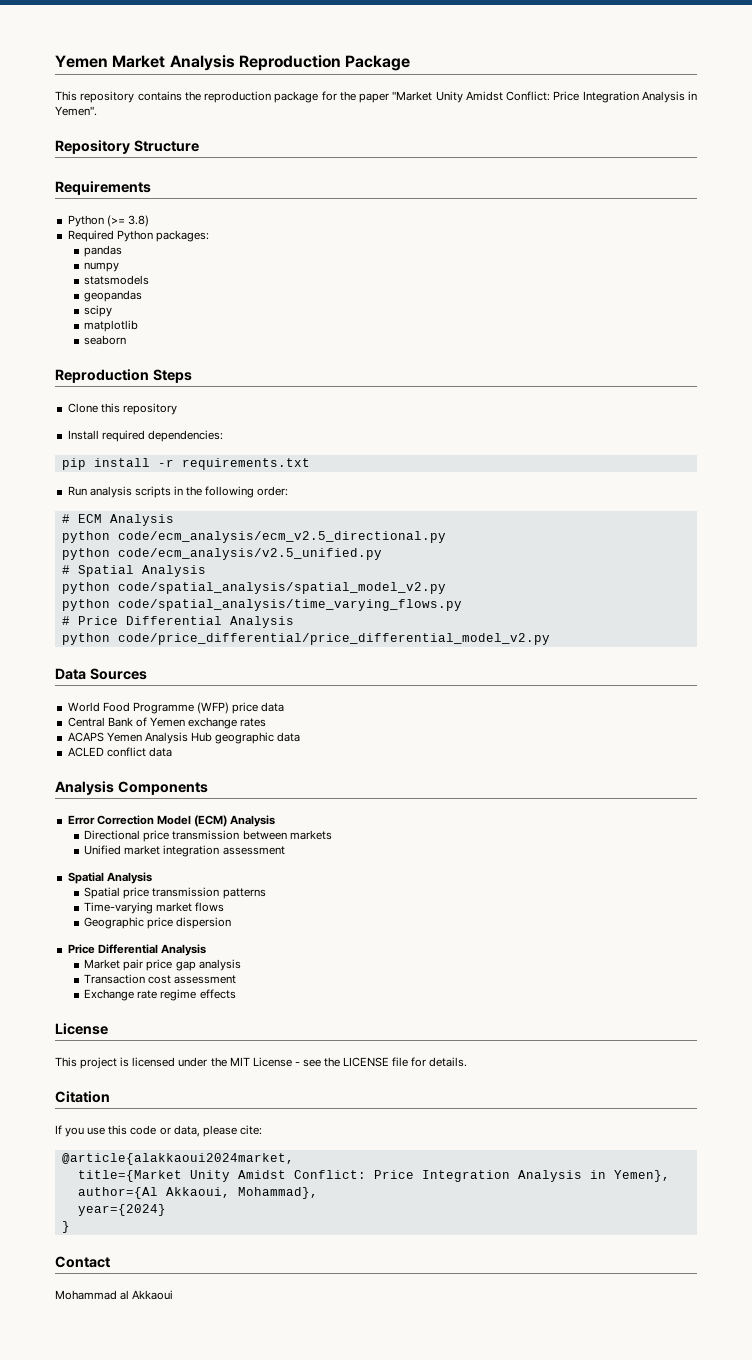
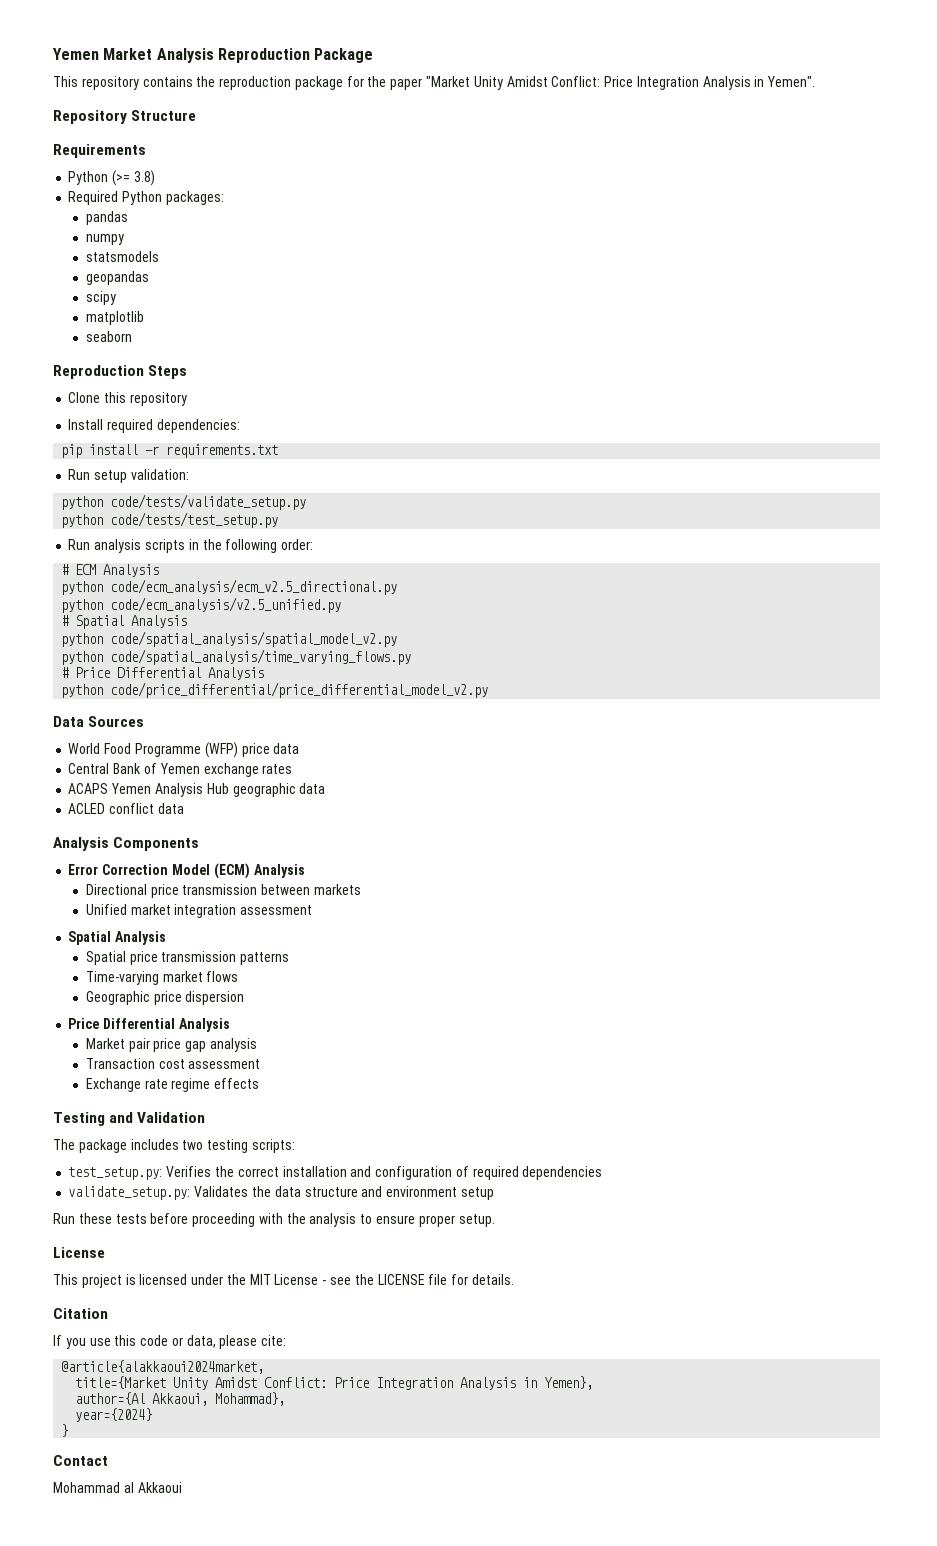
+ Run setup validation:
+ python code/tests/validate_setup.py
+ python code/tests/test_setup.py
+ Testing and Validation
+ The package includes two testing scripts:
+ test_setup.py: Verifies the correct installation and configuration of required dependencies
+ validate_setup.py: Validates the data structure and environment setup
+ Run these tests before proceeding with the analysis to ensure proper setup.

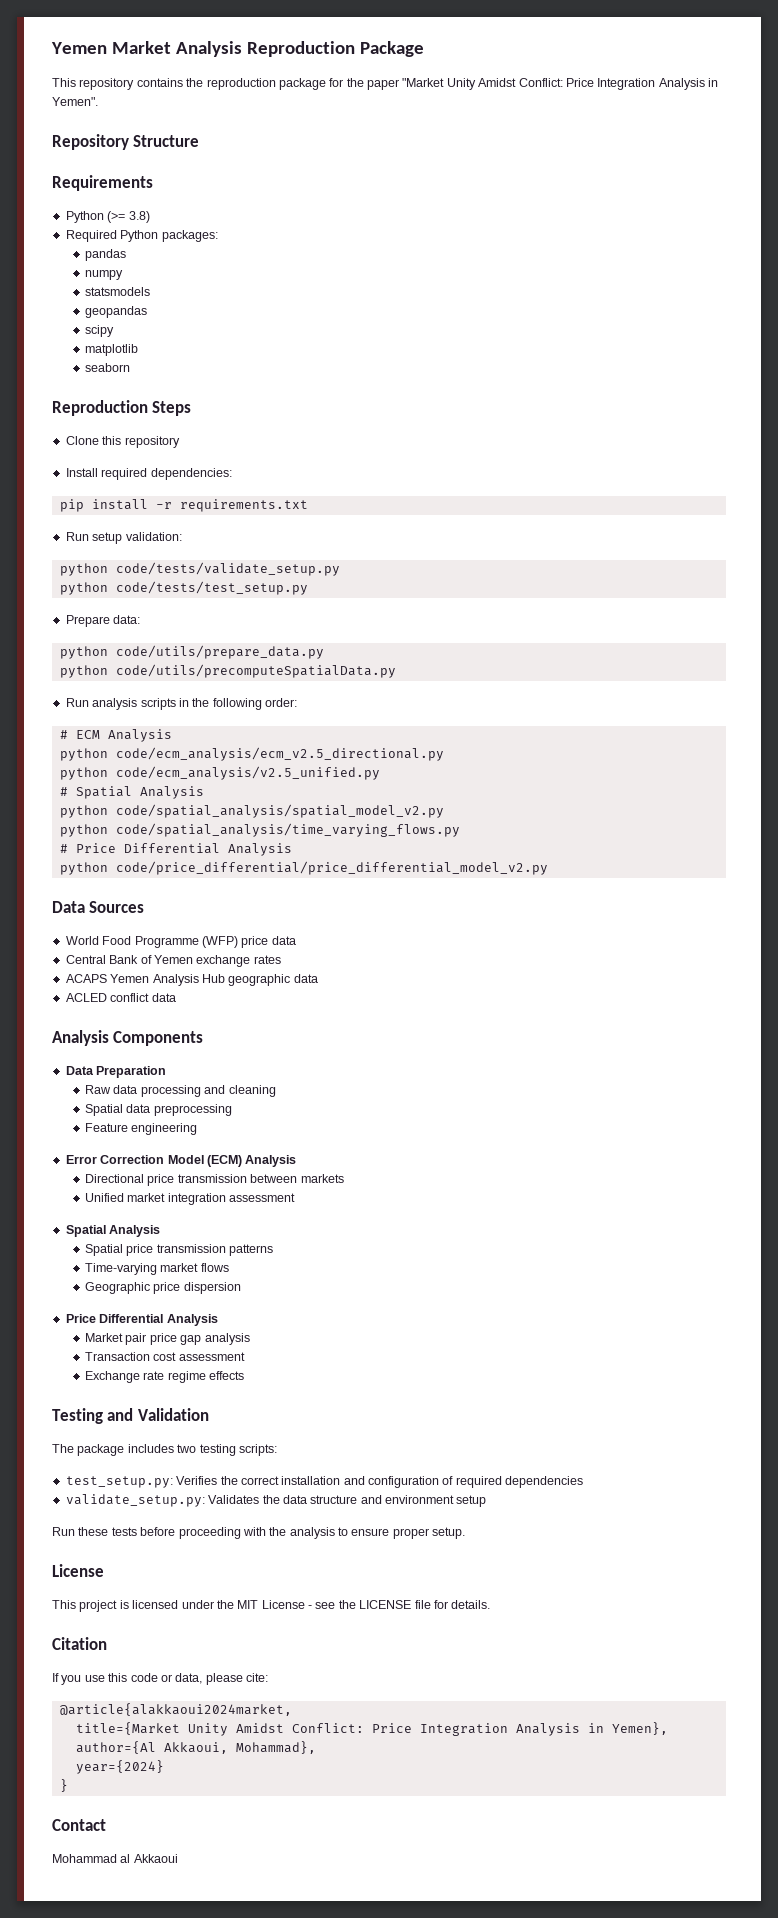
+ Prepare data:
+ python code/utils/prepare_data.py
+ python code/utils/precomputeSpatialData.py
+ Data Preparation
+ Raw data processing and cleaning
+ Spatial data preprocessing
+ Feature engineering

